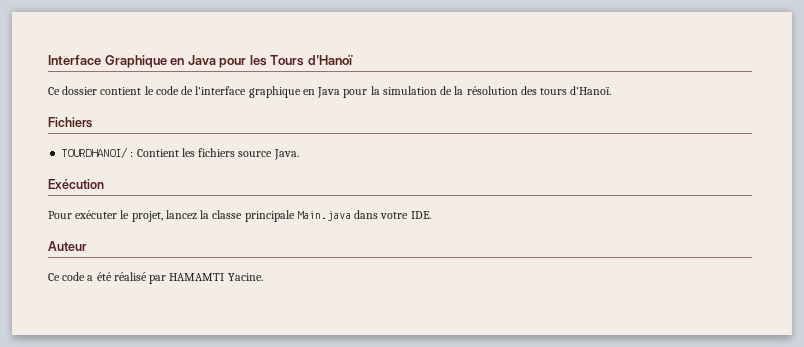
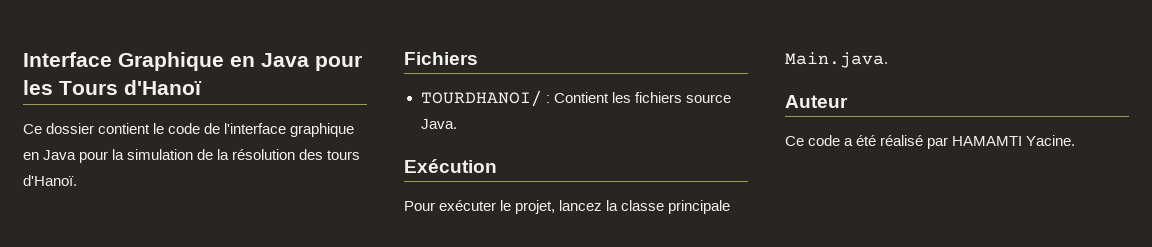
- Pour exécuter le projet, lancez la classe principale Main.java dans votre IDE.
+ Pour exécuter le projet, lancez la classe principale Main.java.

